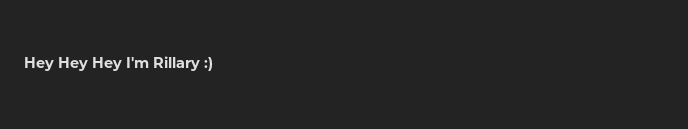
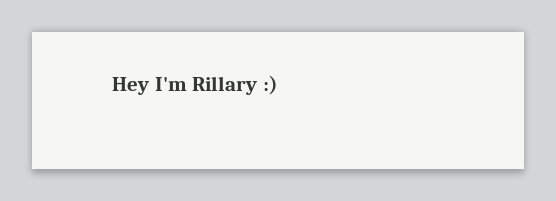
- Hey Hey Hey I'm Rillary :)
+ Hey I'm Rillary :)

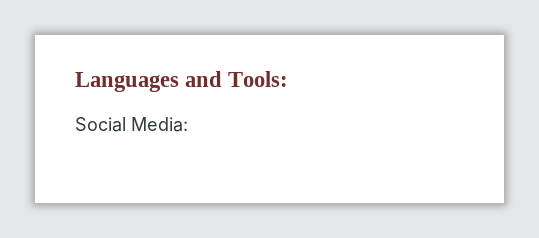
- Hey I'm Rillary :)
+ Languages and Tools:
+ Social Media:

